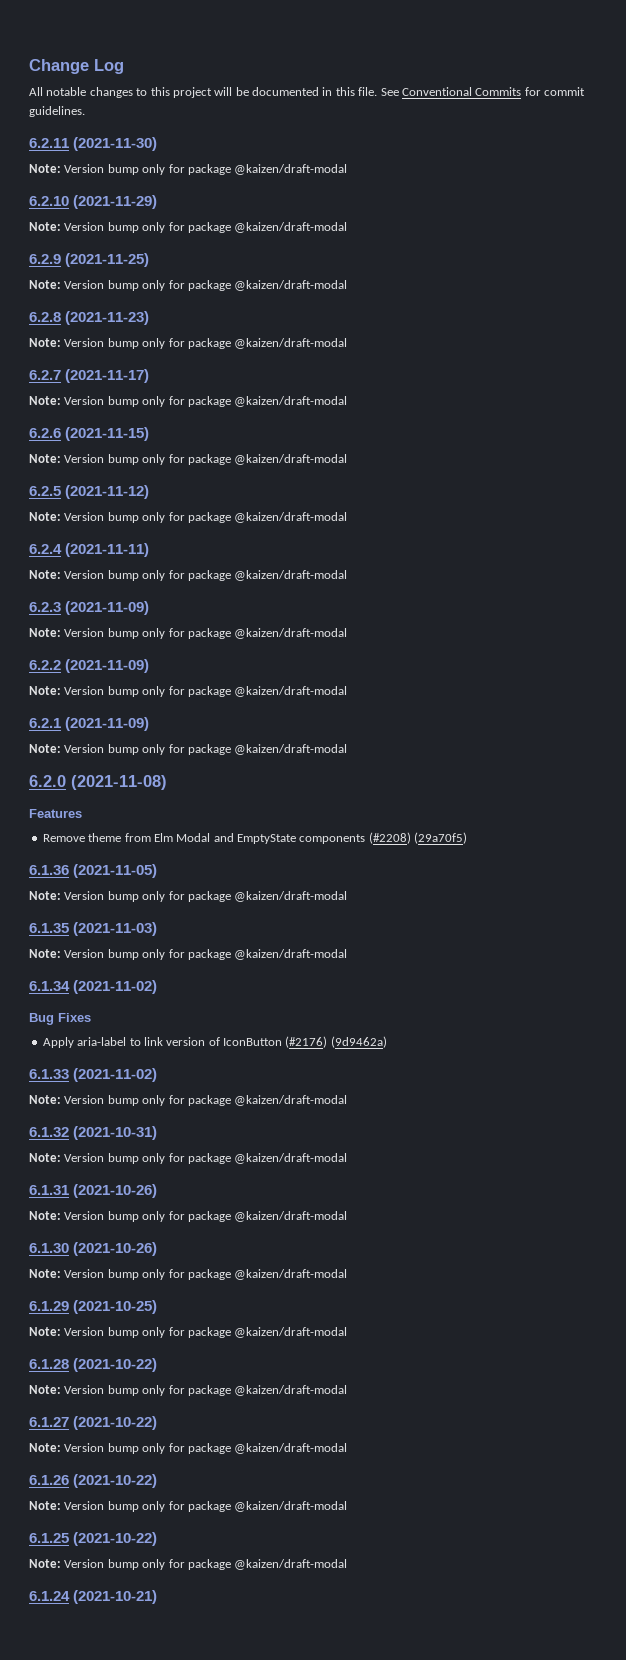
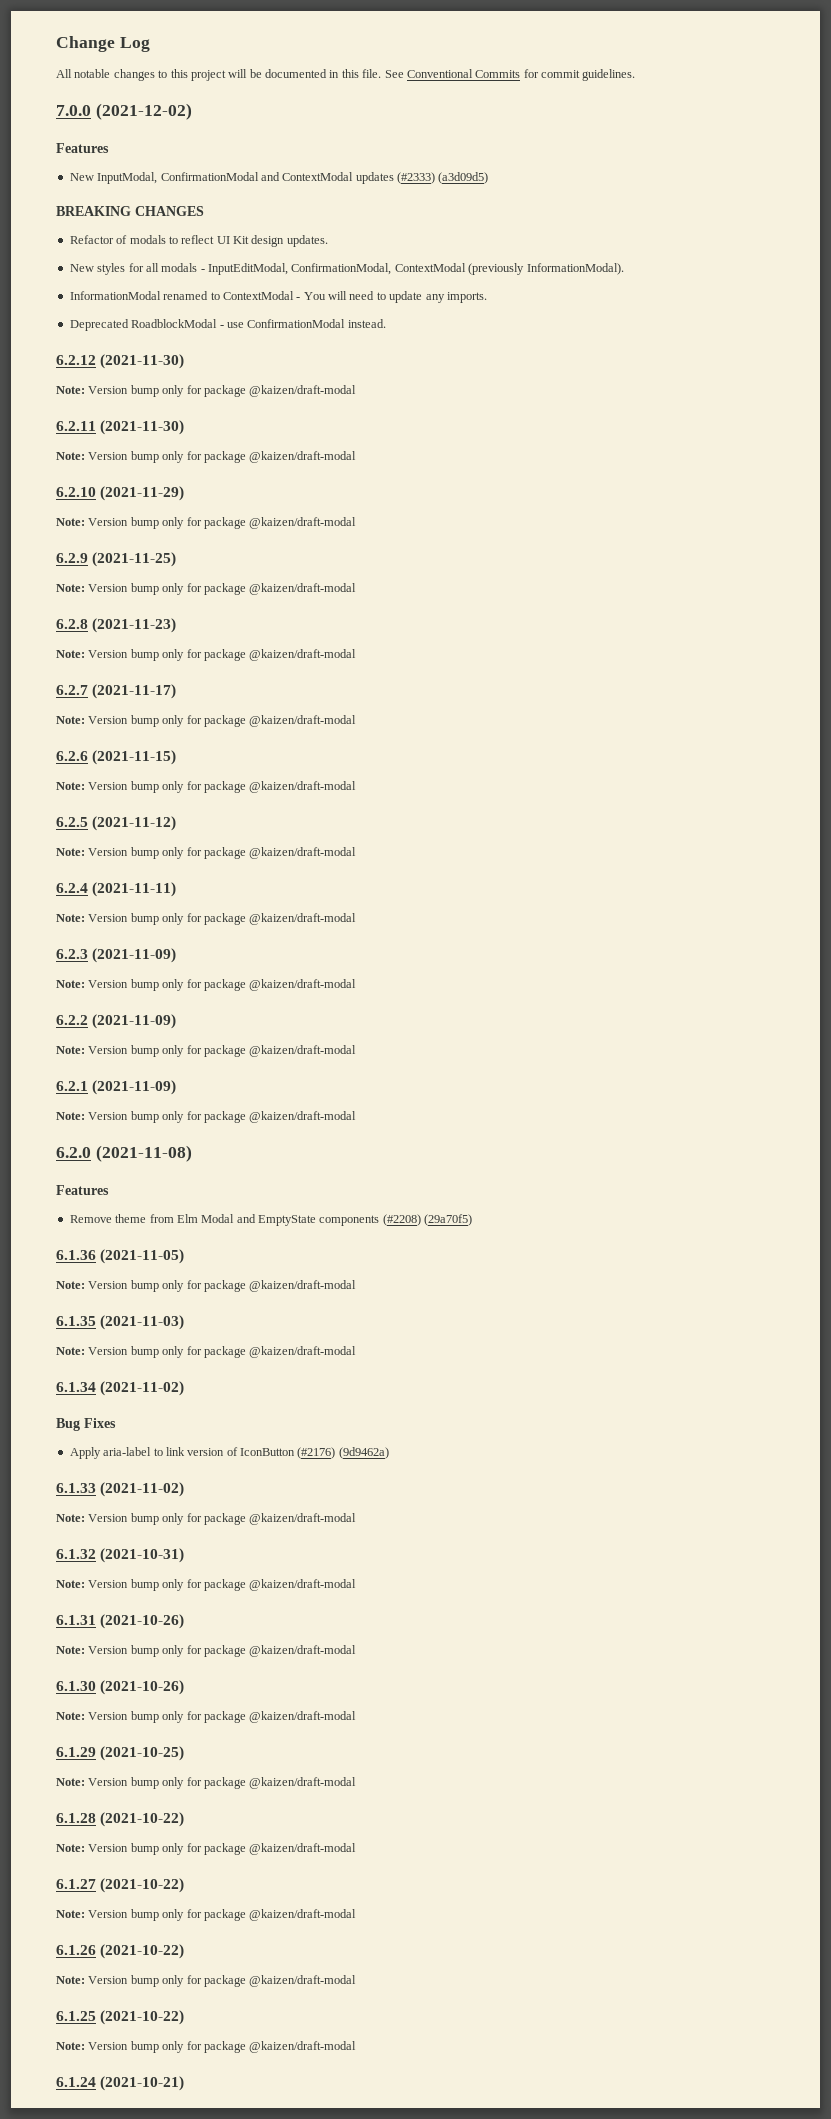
+ 7.0.0 (2021-12-02)
+ Features
+ New InputModal, ConfirmationModal and ContextModal updates (#2333) (a3d09d5)
+ BREAKING CHANGES
+ Refactor of modals to reflect UI Kit design updates.
+ New styles for all modals - InputEditModal, ConfirmationModal, ContextModal (previously InformationModal).
+ InformationModal renamed to ContextModal - You will need to update any imports.
+ Deprecated RoadblockModal - use ConfirmationModal instead.
+ 6.2.12 (2021-11-30)
+ Note: Version bump only for package @kaizen/draft-modal

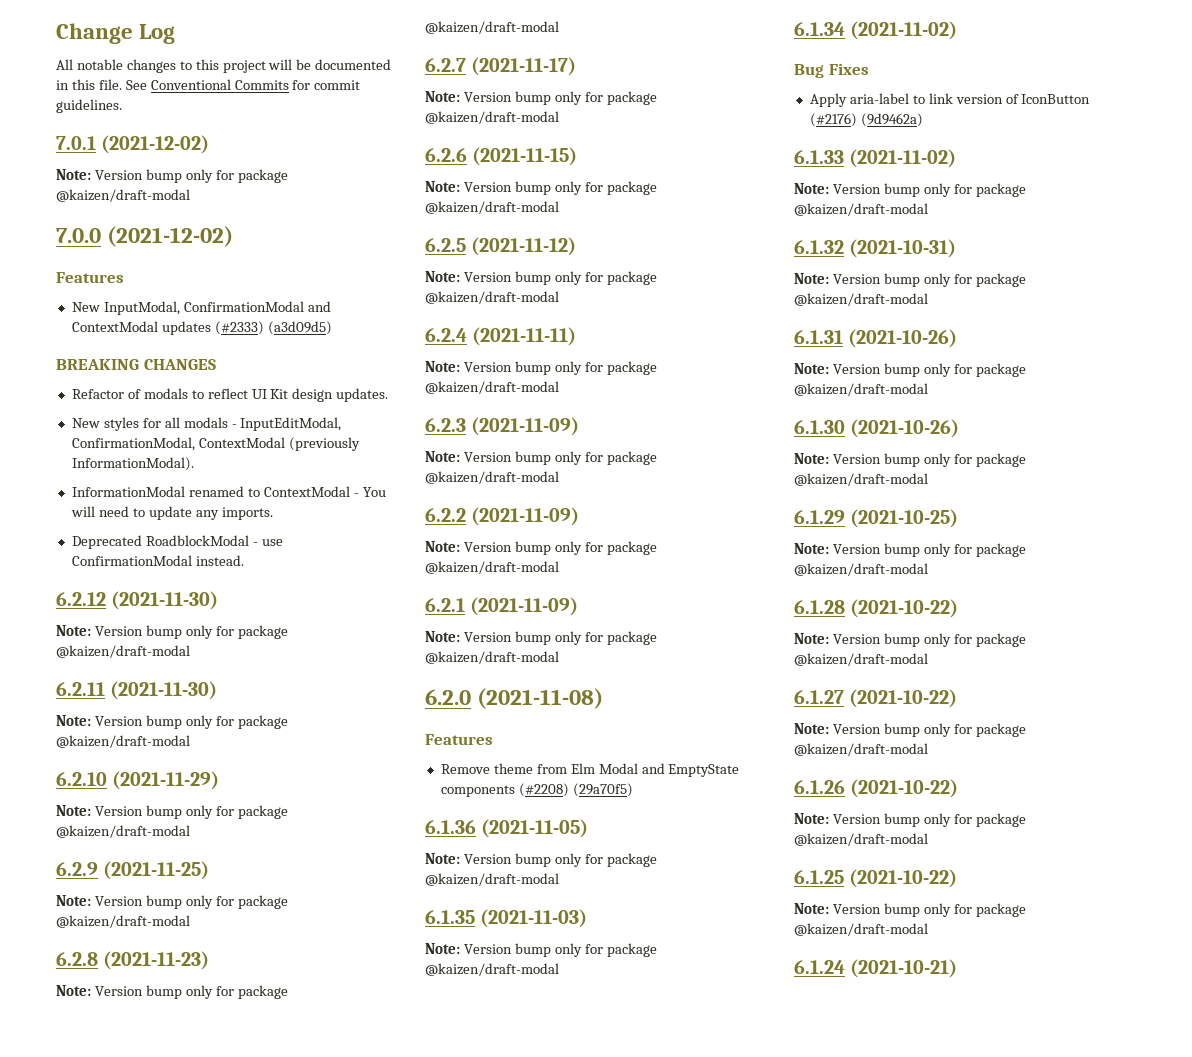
+ 7.0.1 (2021-12-02)
+ Note: Version bump only for package @kaizen/draft-modal

